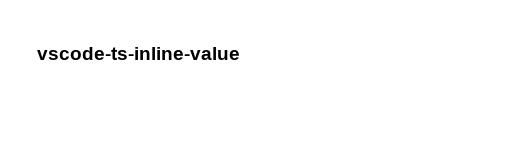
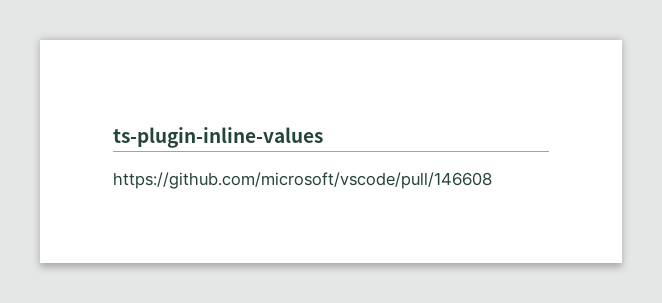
- vscode-ts-inline-value
+ ts-plugin-inline-values
+ https://github.com/microsoft/vscode/pull/146608

